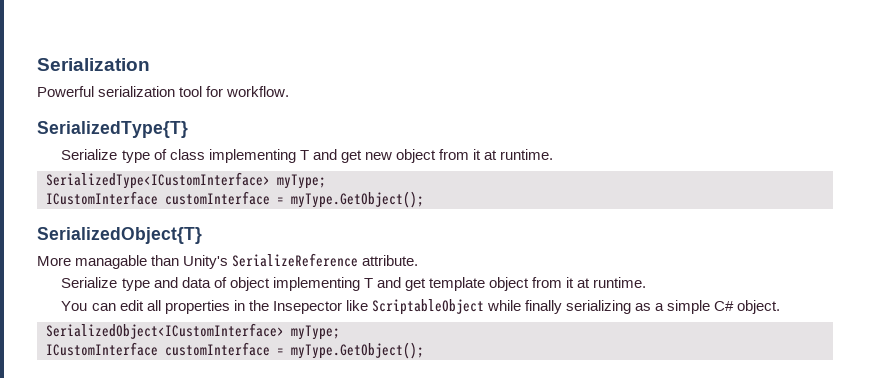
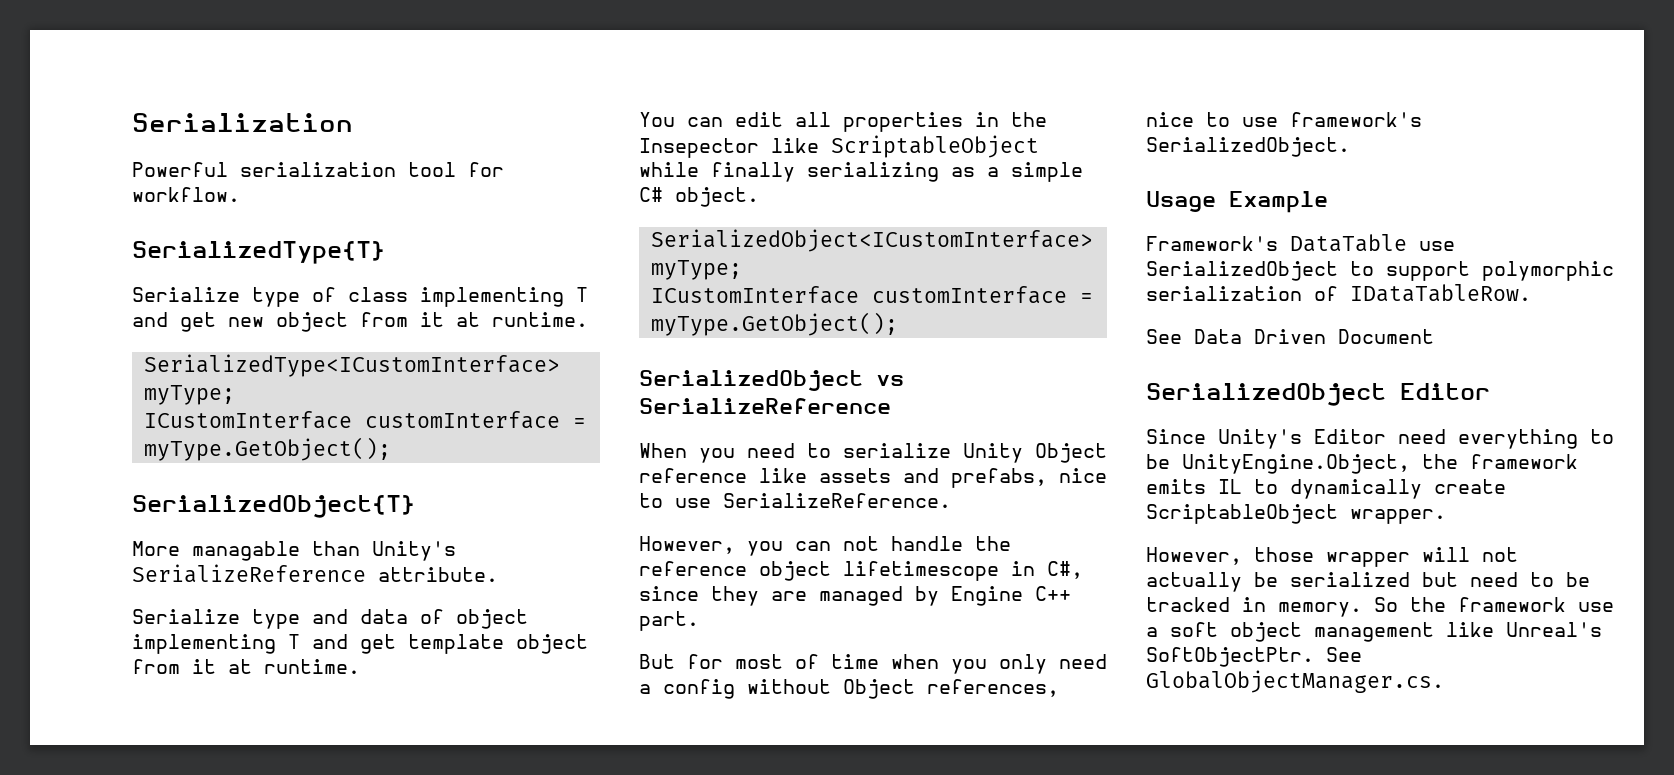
+ SerializedObject vs SerializeReference
+ When you need to serialize Unity Object reference like assets and prefabs, nice to use SerializeReference.
+ However, you can not handle the reference object lifetimescope in C#, since they are managed by Engine C++ part.
+ But for most of time when you only need a config without Object references, nice to use framework's SerializedObject.
+ Usage Example
+ Framework's DataTable use SerializedObject to support polymorphic serialization of IDataTableRow.
+ See Data Driven Document
+ SerializedObject Editor
+ Since Unity's Editor need everything to be UnityEngine.Object, the framework emits IL to dynamically create ScriptableObject wrapper.
+ However, those wrapper will not actually be serialized but need to be tracked in memory. So the framework use a soft object management like Unreal's SoftObjectPtr. See GlobalObjectManager.cs.

